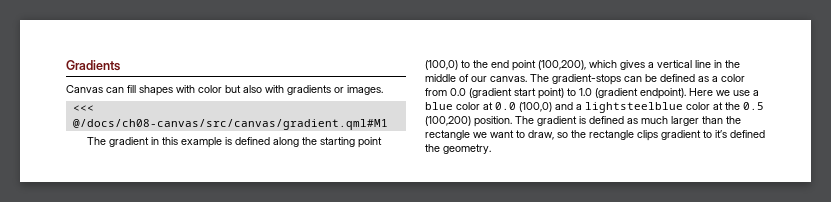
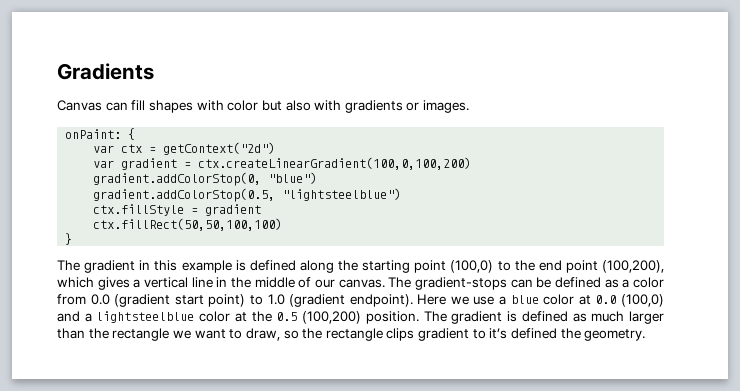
- <<< @/docs/ch08-canvas/src/canvas/gradient.qml#M1
+ onPaint: {
+ var ctx = getContext("2d")
+ var gradient = ctx.createLinearGradient(100,0,100,200)
+ gradient.addColorStop(0, "blue")
+ gradient.addColorStop(0.5, "lightsteelblue")
+ ctx.fillStyle = gradient
+ ctx.fillRect(50,50,100,100)
+ }

